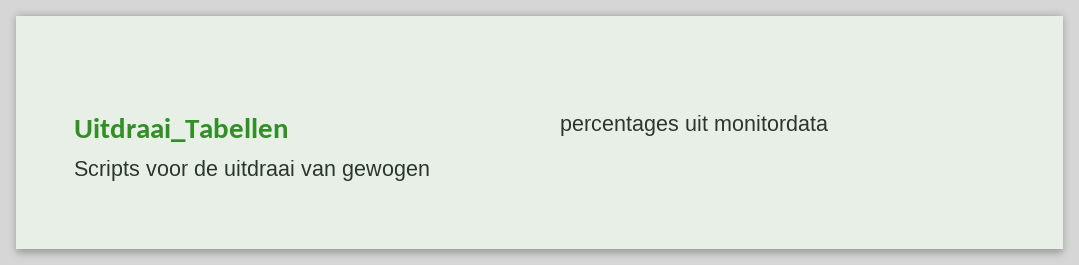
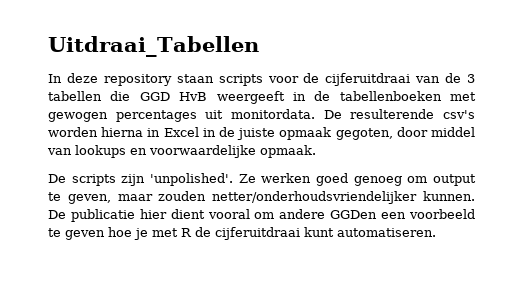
- Scripts voor de uitdraai van gewogen percentages uit monitordata
+ In deze repository staan scripts voor de cijferuitdraai van de 3 tabellen die GGD HvB weergeeft in de tabellenboeken met gewogen percentages uit monitordata. De resulterende csv's worden hierna in Excel in de juiste opmaak gegoten, door middel van lookups en voorwaardelijke opmaak.
+ De scripts zijn 'unpolished'. Ze werken goed genoeg om output te geven, maar zouden netter/onderhoudsvriendelijker kunnen. De publicatie hier dient vooral om andere GGDen een voorbeeld te geven hoe je met R de cijferuitdraai kunt automatiseren.

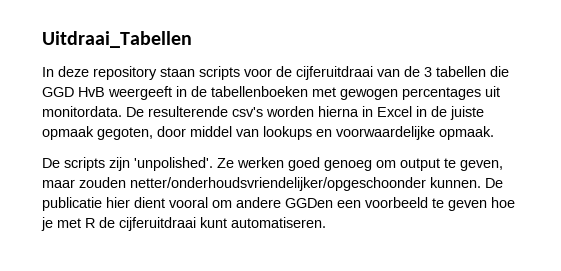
- Ze werken goed genoeg om output te geven, maar zouden netter/onderhoudsvriendelijker kunnen.
+ Ze werken goed genoeg om output te geven, maar zouden netter/onderhoudsvriendelijker/opgeschoonder kunnen.

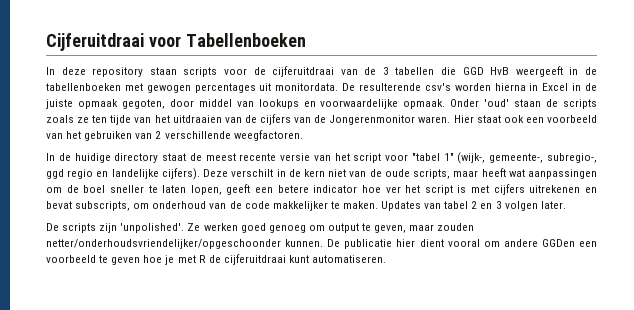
- Uitdraai_Tabellen
+ Cijferuitdraai voor Tabellenboeken
+ Onder 'oud' staan de scripts zoals ze ten tijde van het uitdraaien van de cijfers van de Jongerenmonitor waren. Hier staat ook een voorbeeld van het gebruiken van 2 verschillende weegfactoren.
+ In de huidige directory staat de meest recente versie van het script voor "tabel 1" (wijk-, gemeente-, subregio-, ggd regio en landelijke cijfers). Deze verschilt in de kern niet van de oude scripts, maar heeft wat aanpassingen om de boel sneller te laten lopen, geeft een betere indicator hoe ver het script is met cijfers uitrekenen en bevat subscripts, om onderhoud van de code makkelijker te maken. Updates van tabel 2 en 3 volgen later.

